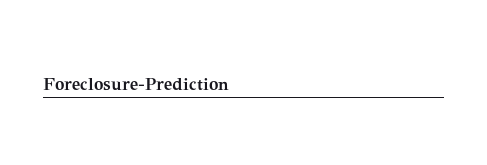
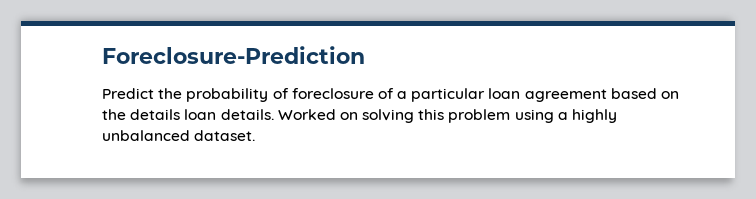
+ Predict the probability of foreclosure of a particular loan agreement based on the details loan details. Worked on solving this problem using a highly unbalanced dataset.

